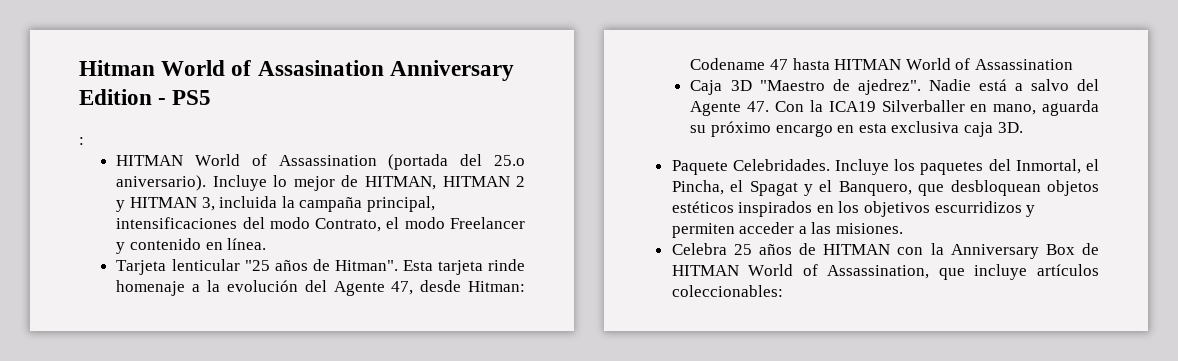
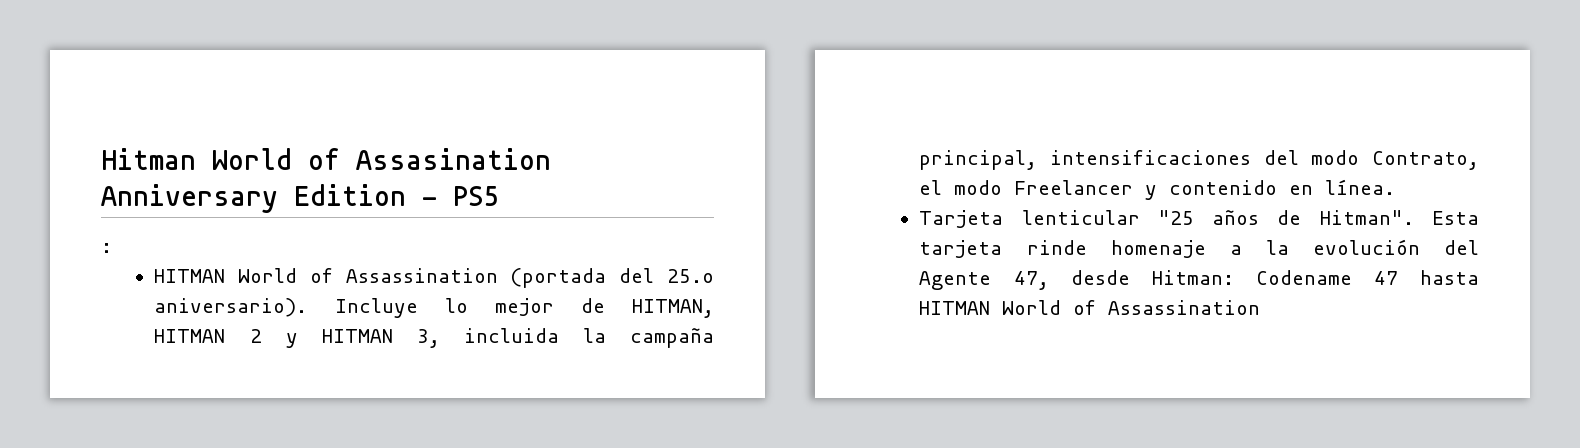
- Caja 3D "Maestro de ajedrez". Nadie está a salvo del Agente 47. Con la ICA19 Silverballer en mano, aguarda su próximo encargo en esta exclusiva caja 3D.
- Paquete Celebridades. Incluye los paquetes del Inmortal, el Pincha, el Spagat y el Banquero, que desbloquean objetos estéticos inspirados en los objetivos escurridizos y permiten acceder a las misiones.
- Celebra 25 años de HITMAN con la Anniversary Box de HITMAN World of Assassination, que incluye artículos coleccionables:

